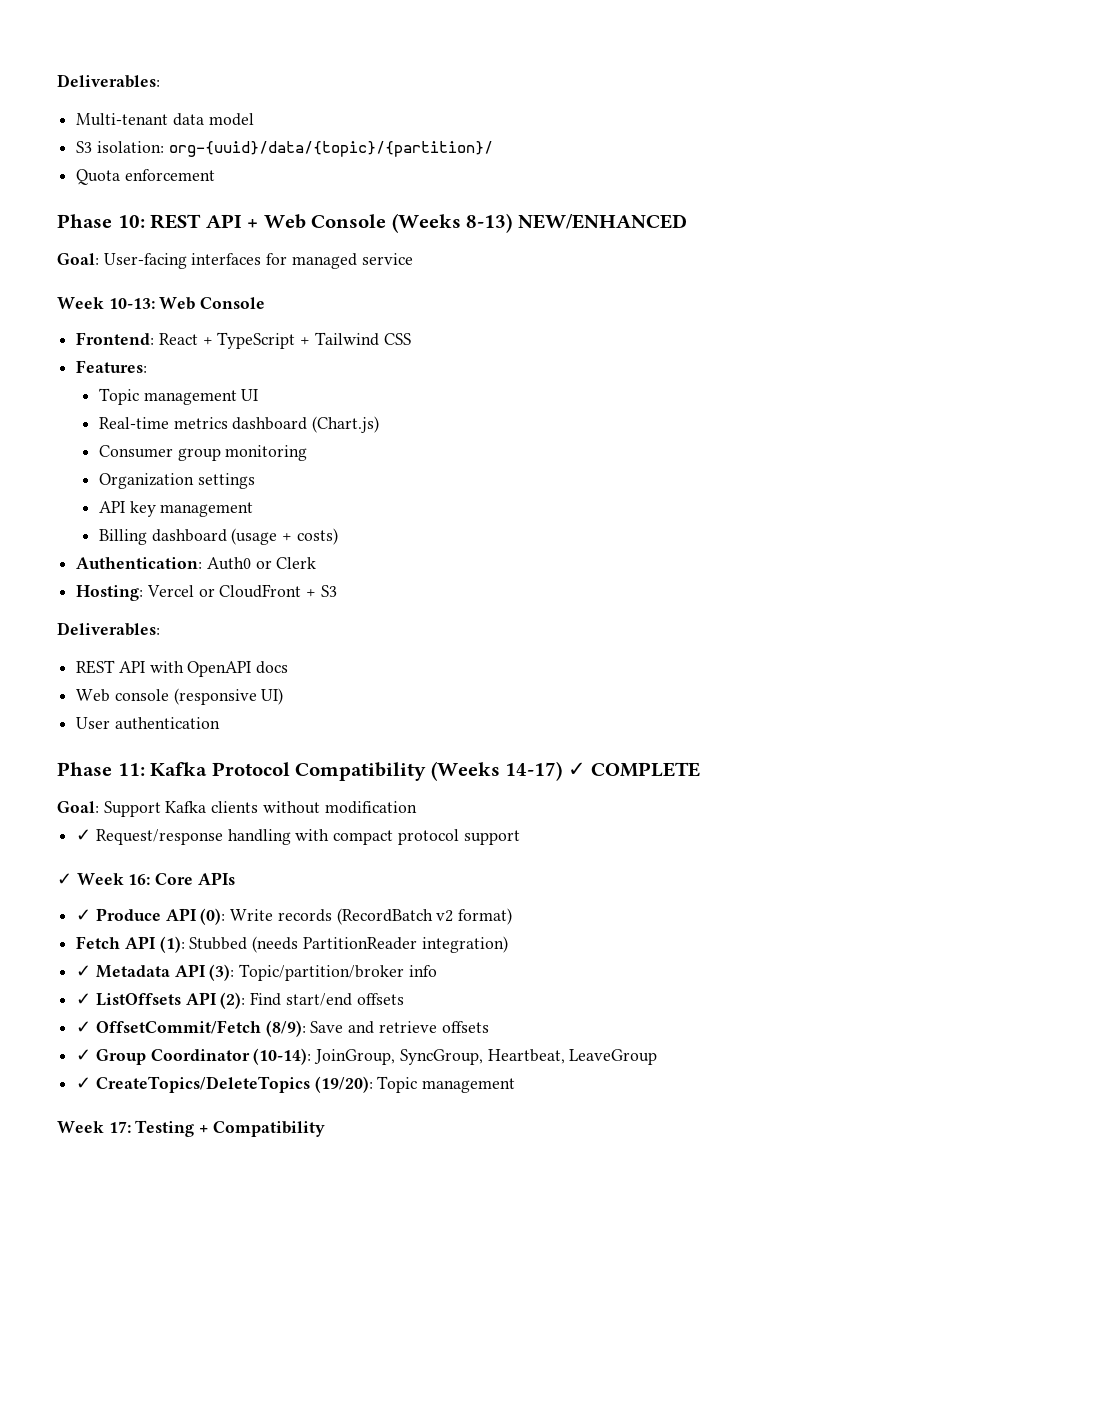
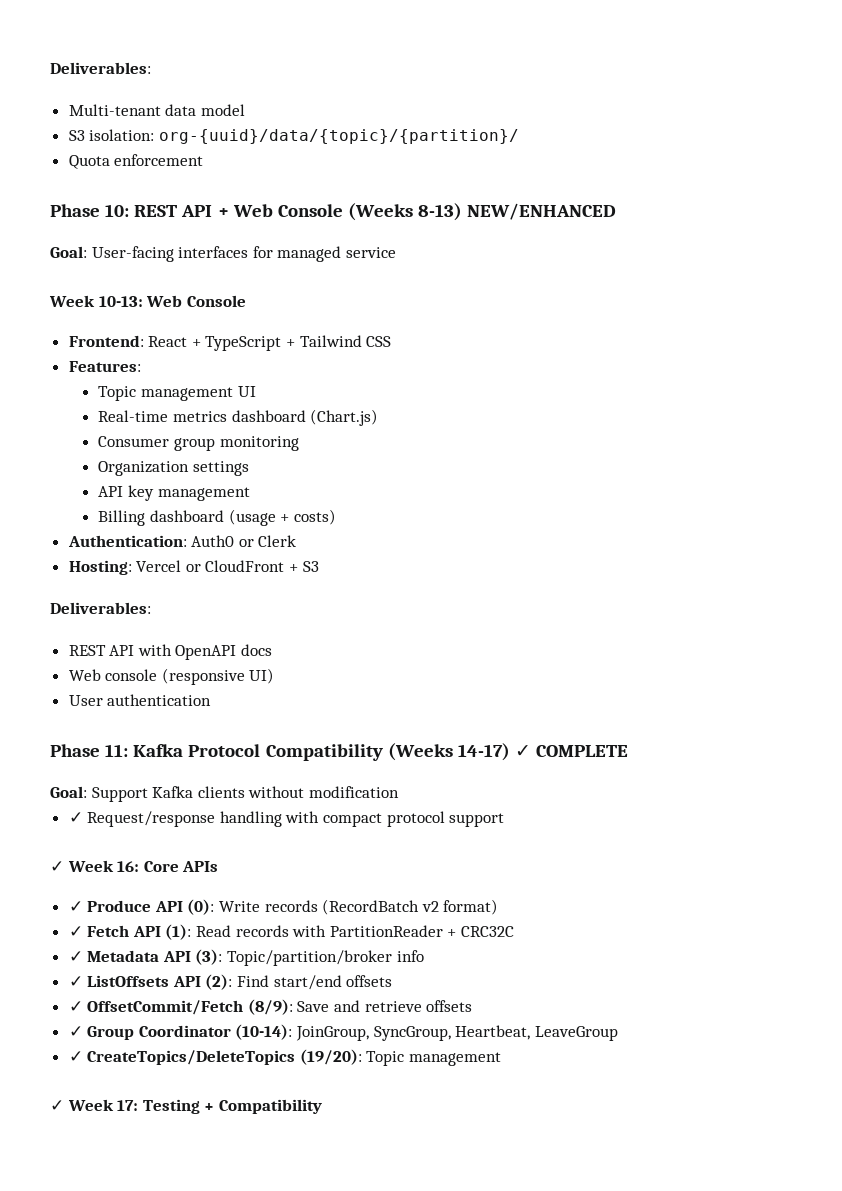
- Fetch API (1): Stubbed (needs PartitionReader integration)
+ ✓ Fetch API (1): Read records with PartitionReader + CRC32C
- Week 17: Testing + Compatibility
+ ✓ Week 17: Testing + Compatibility

